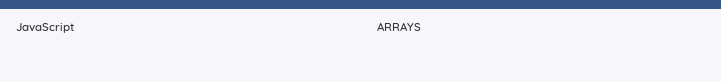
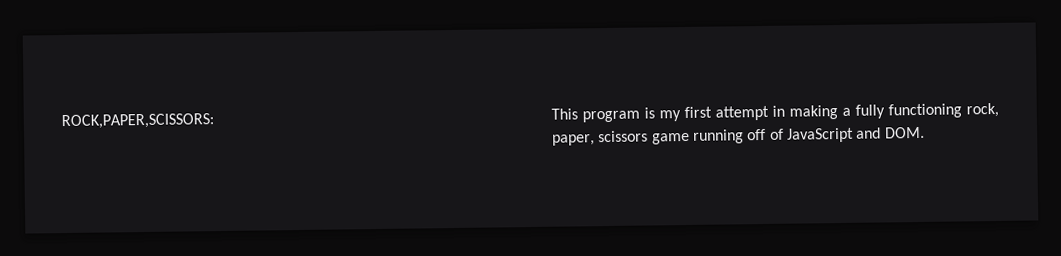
- JavaScript
- ARRAYS
+ ROCK,PAPER,SCISSORS:
+ This program is my first attempt in making a fully functioning rock, paper, scissors game running off of JavaScript and DOM.

